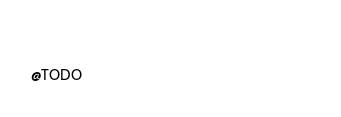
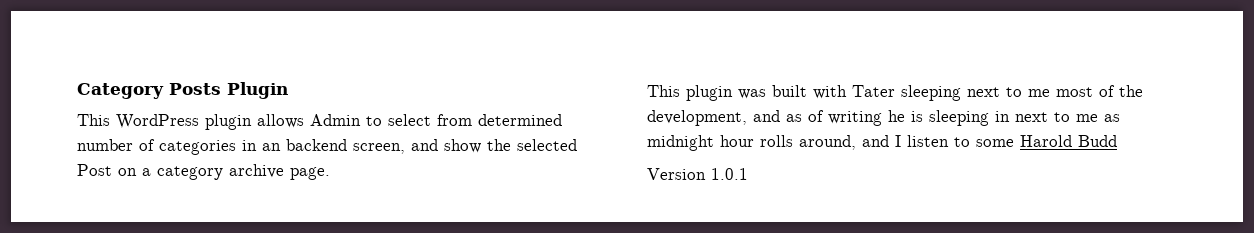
- @TODO
+ Category Posts Plugin
+ This WordPress plugin allows Admin to select from determined number of categories in an backend screen, and show the selected Post on a category archive page.
+ This plugin was built with Tater sleeping next to me most of the development, and as of writing he is sleeping in next to me as midnight hour rolls around, and I listen to some Harold Budd
+ Version 1.0.1

